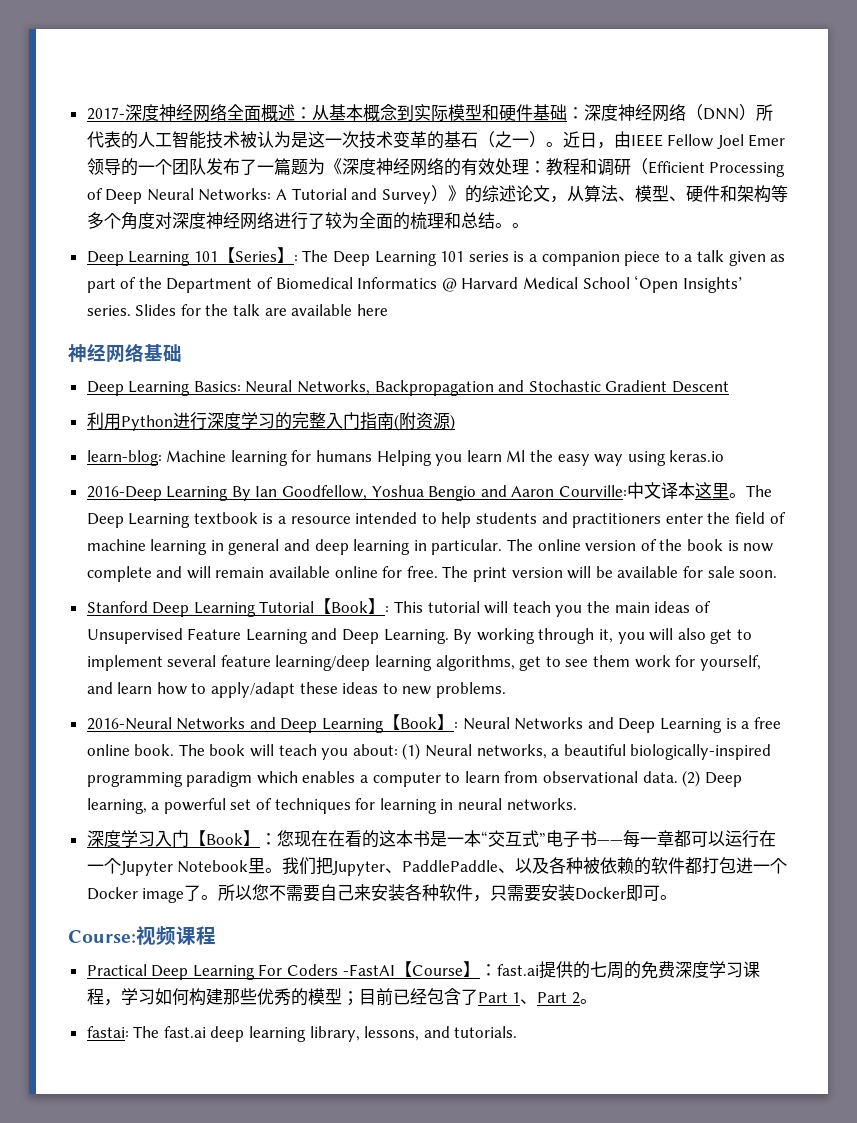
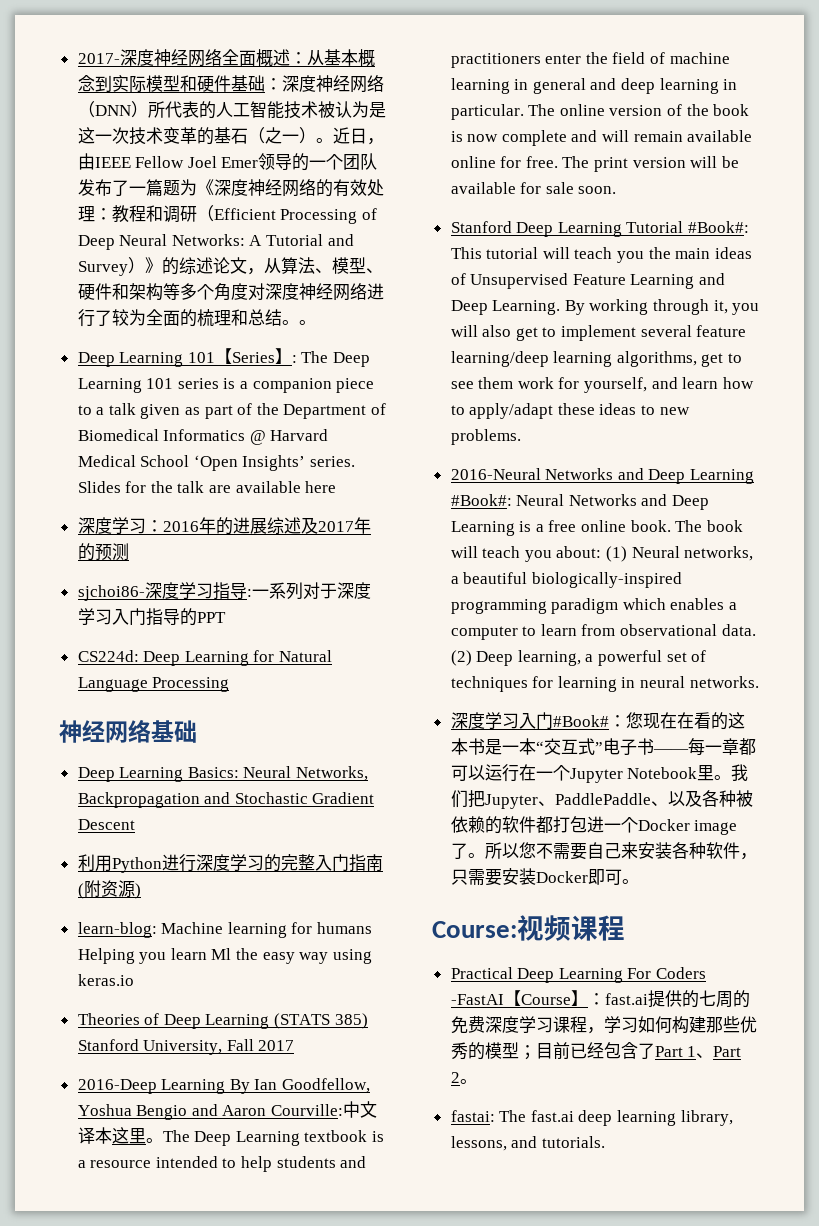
+ 深度学习：2016年的进展综述及2017年的预测
+ sjchoi86-深度学习指导:一系列对于深度学习入门指导的PPT
+ CS224d: Deep Learning for Natural Language Processing
+ Theories of Deep Learning (STATS 385) Stanford University, Fall 2017
- Stanford Deep Learning Tutorial【Book】: This tutorial will teach you the main ideas of Unsupervised Feature Learning and Deep Learning.
+ Stanford Deep Learning Tutorial #Book#: This tutorial will teach you the main ideas of Unsupervised Feature Learning and Deep Learning.
- 2016-Neural Networks and Deep Learning【Book】: Neural Networks and Deep Learning is a free online book.
+ 2016-Neural Networks and Deep Learning #Book#: Neural Networks and Deep Learning is a free online book.
- 深度学习入门【Book】：您现在在看的这本书是一本“交互式”电子书——每一章都可以运行在一个Jupyter Notebook里。
+ 深度学习入门#Book#：您现在在看的这本书是一本“交互式”电子书——每一章都可以运行在一个Jupyter Notebook里。

